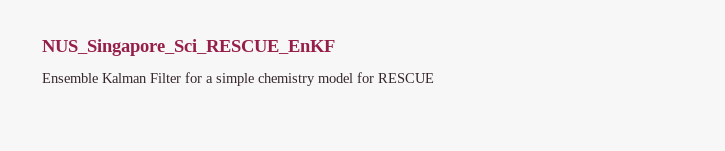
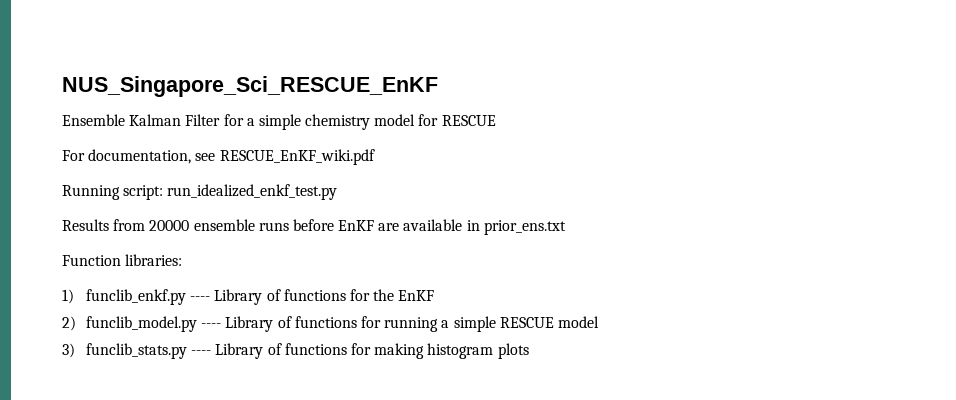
+ For documentation, see RESCUE_EnKF_wiki.pdf
+ Running script: run_idealized_enkf_test.py
+ Results from 20000 ensemble runs before EnKF are available in prior_ens.txt
+ Function libraries:
+ 1) funclib_enkf.py ---- Library of functions for the EnKF
+ 2) funclib_model.py ---- Library of functions for running a simple RESCUE model
+ 3) funclib_stats.py ---- Library of functions for making histogram plots

